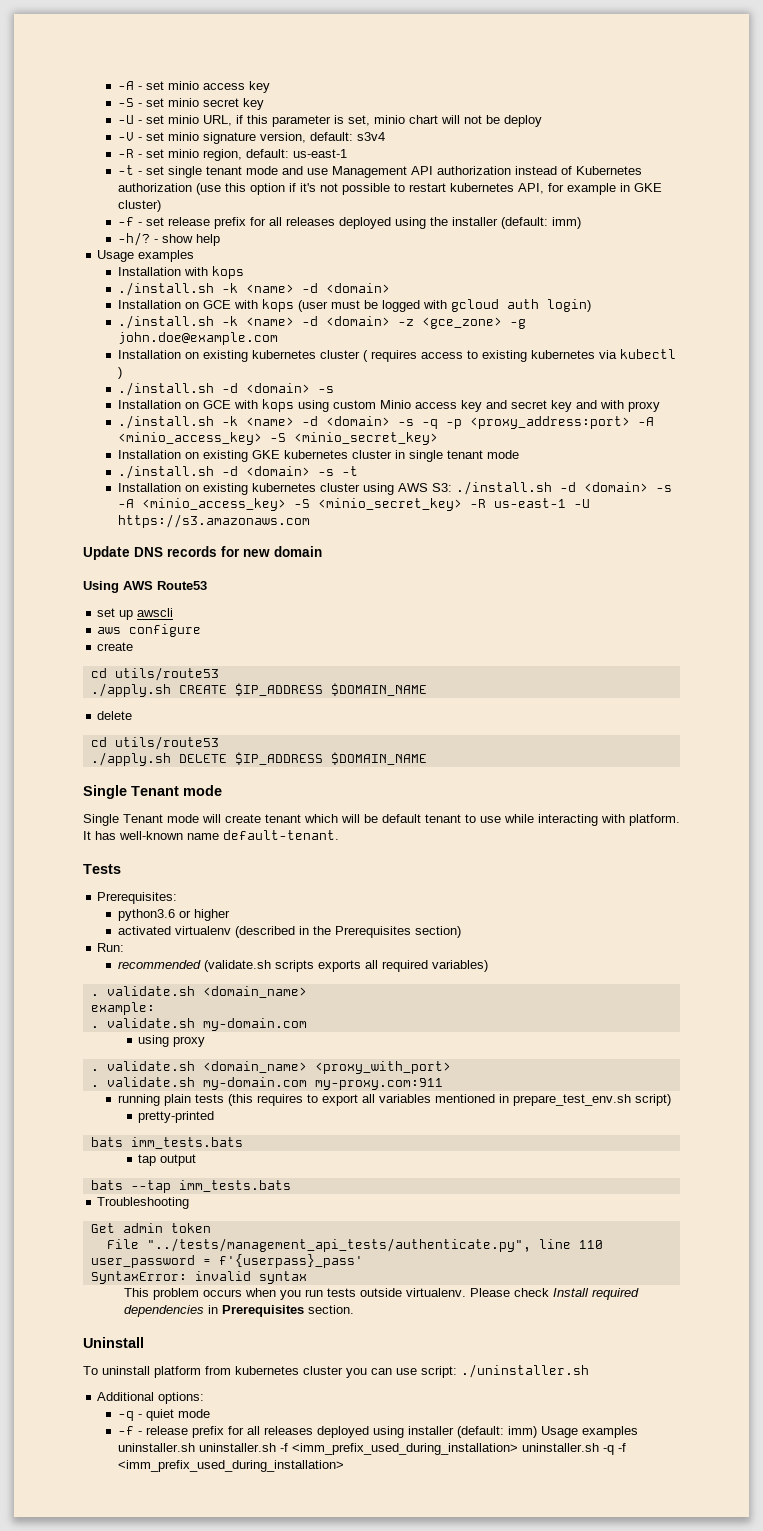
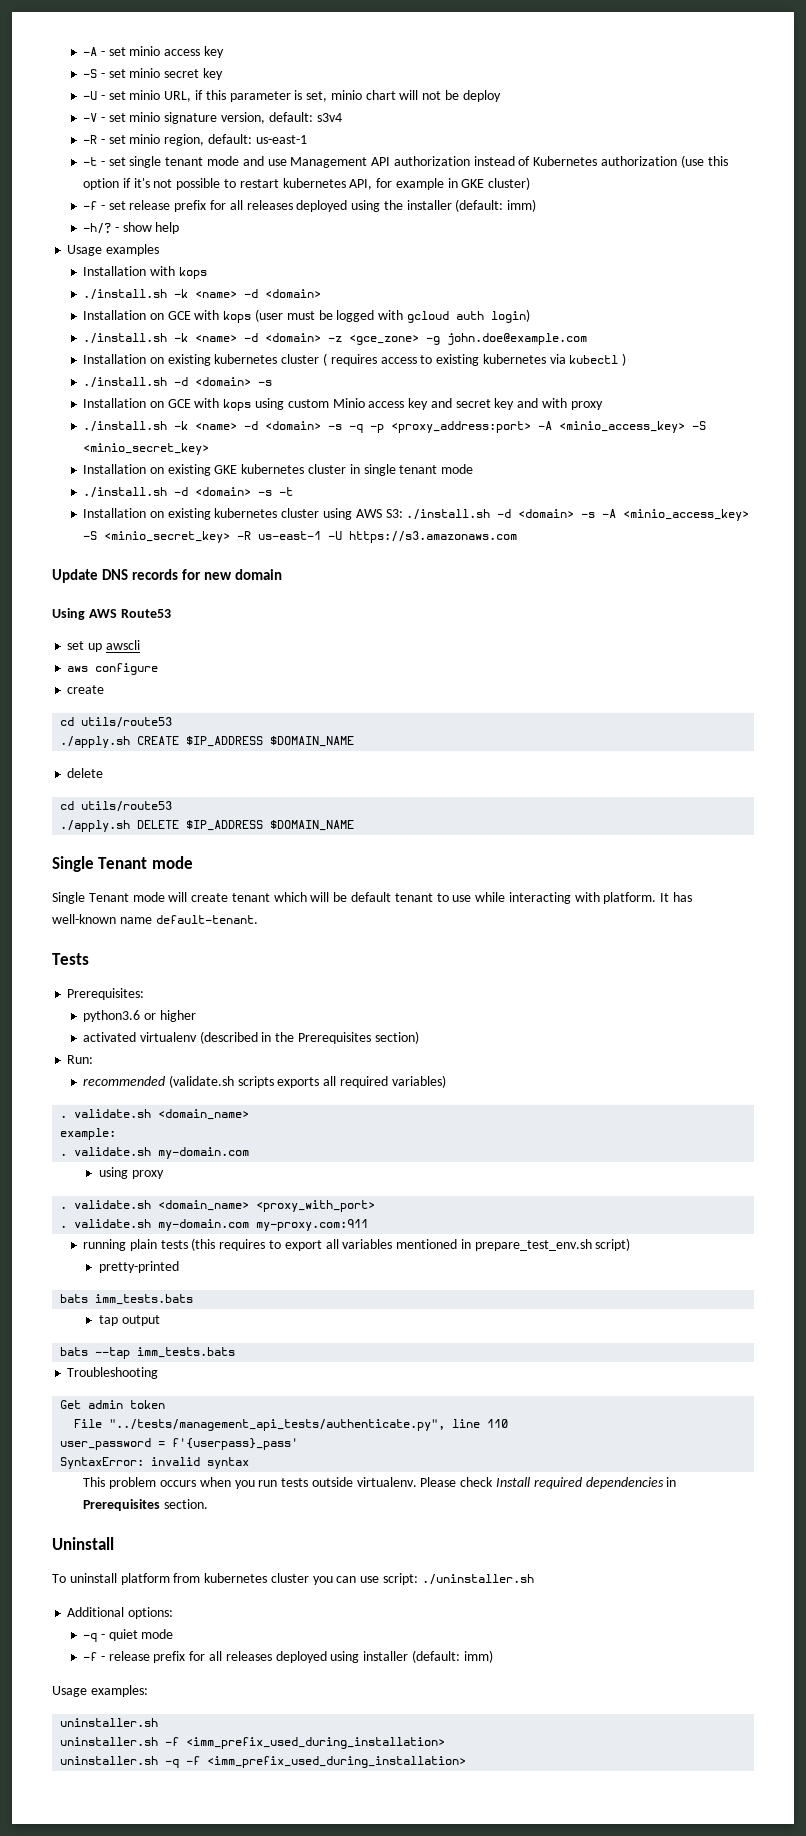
- -f - release prefix for all releases deployed using installer (default: imm) Usage examples uninstaller.sh uninstaller.sh -f <imm_prefix_used_during_installation> uninstaller.sh -q -f <imm_prefix_used_during_installation>
+ -f - release prefix for all releases deployed using installer (default: imm)
+ Usage examples:
+ uninstaller.sh
+ uninstaller.sh -f <imm_prefix_used_during_installation>
+ uninstaller.sh -q -f <imm_prefix_used_during_installation>

